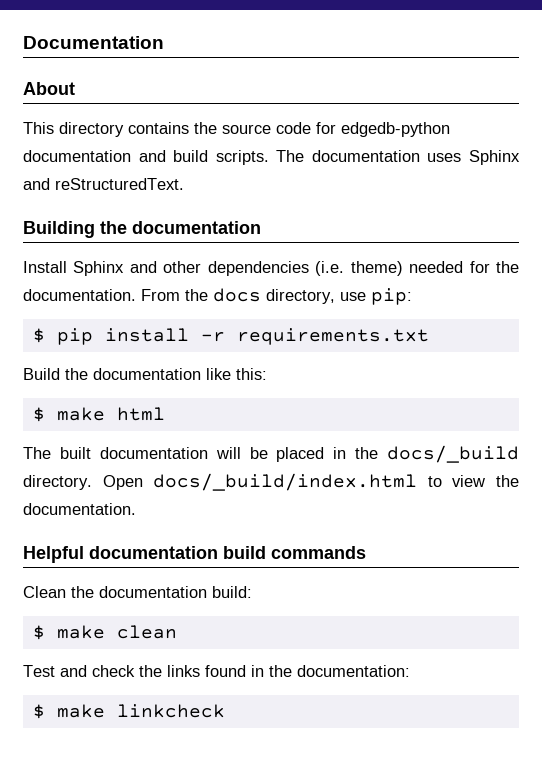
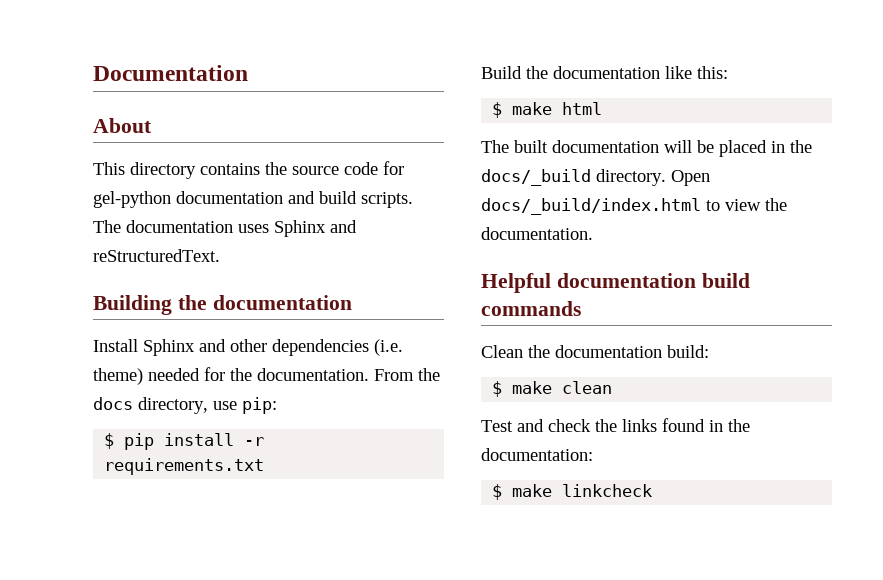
- This directory contains the source code for edgedb-python documentation and build scripts.
+ This directory contains the source code for gel-python documentation and build scripts.

